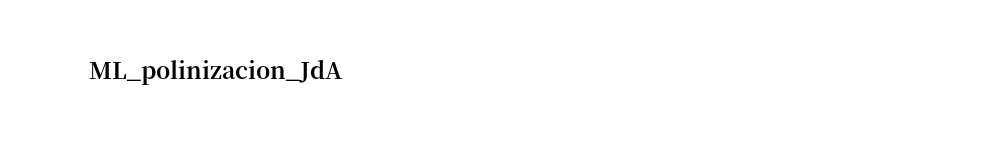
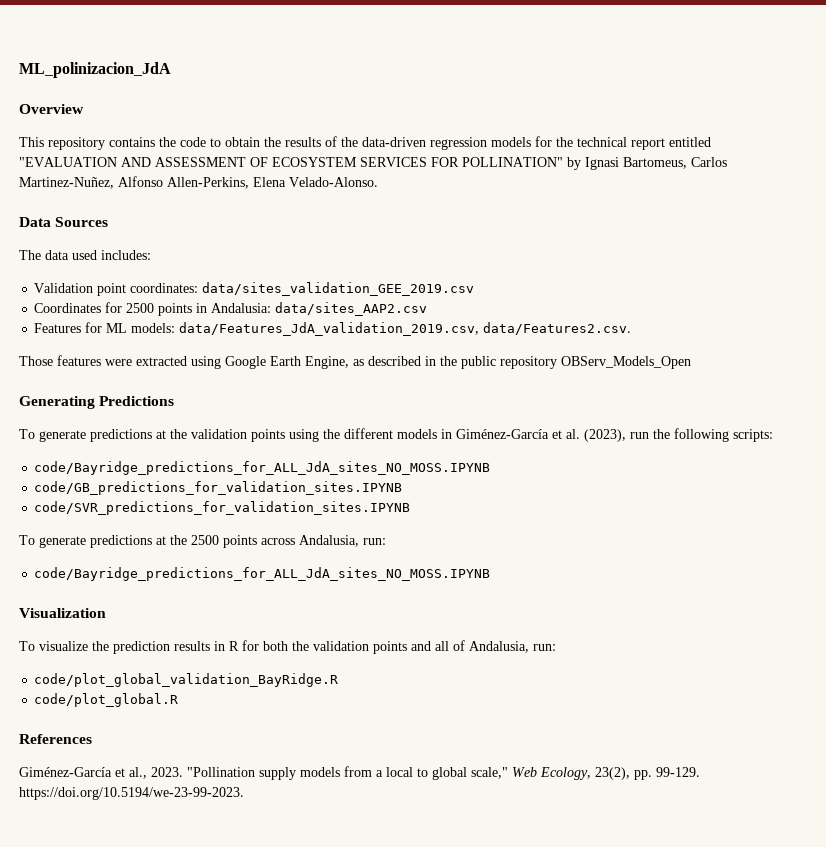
+ Overview
+ This repository contains the code to obtain the results of the data-driven regression models for the technical report entitled "EVALUATION AND ASSESSMENT OF ECOSYSTEM SERVICES FOR POLLINATION" by Ignasi Bartomeus, Carlos Martinez-Nuñez, Alfonso Allen-Perkins, Elena Velado-Alonso.
+ Data Sources
+ The data used includes:
+ Validation point coordinates: data/sites_validation_GEE_2019.csv
+ Coordinates for 2500 points in Andalusia: data/sites_AAP2.csv
+ Features for ML models: data/Features_JdA_validation_2019.csv, data/Features2.csv.
+ Those features were extracted using Google Earth Engine, as described in the public repository OBServ_Models_Open
+ Generating Predictions
+ To generate predictions at the validation points using the different models in Giménez-García et al. (2023), run the following scripts:
+ code/Bayridge_predictions_for_ALL_JdA_sites_NO_MOSS.IPYNB
+ code/GB_predictions_for_validation_sites.IPYNB
+ code/SVR_predictions_for_validation_sites.IPYNB
+ To generate predictions at the 2500 points across Andalusia, run:
+ code/Bayridge_predictions_for_ALL_JdA_sites_NO_MOSS.IPYNB
+ Visualization
+ To visualize the prediction results in R for both the validation points and all of Andalusia, run:
+ code/plot_global_validation_BayRidge.R
+ code/plot_global.R
+ References
+ Giménez-García et al., 2023. "Pollination supply models from a local to global scale," Web Ecology, 23(2), pp. 99-129. https://doi.org/10.5194/we-23-99-2023.

